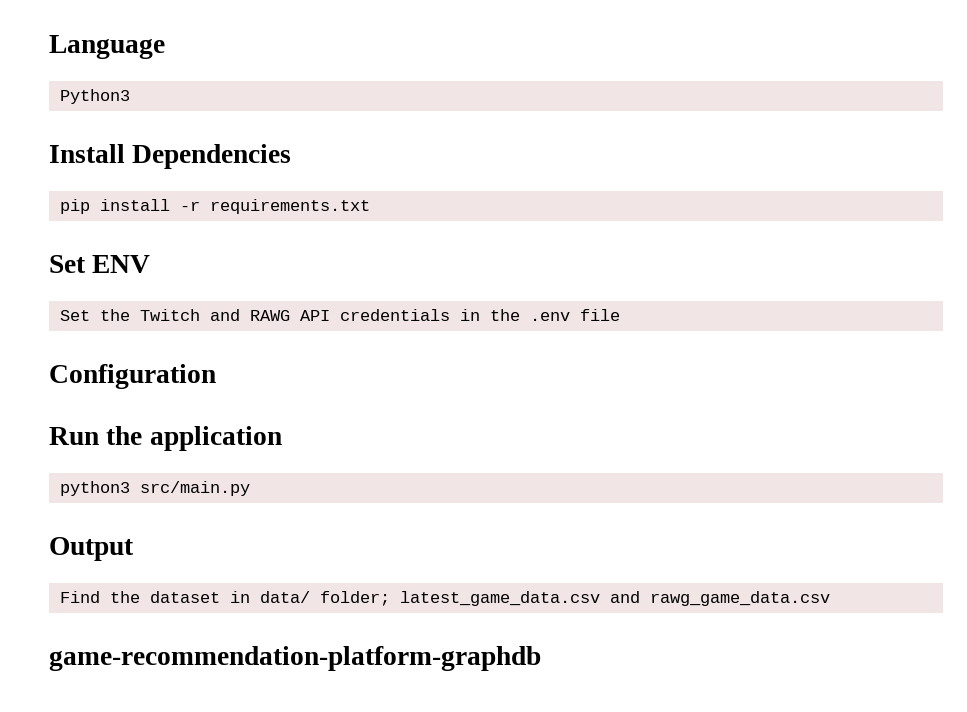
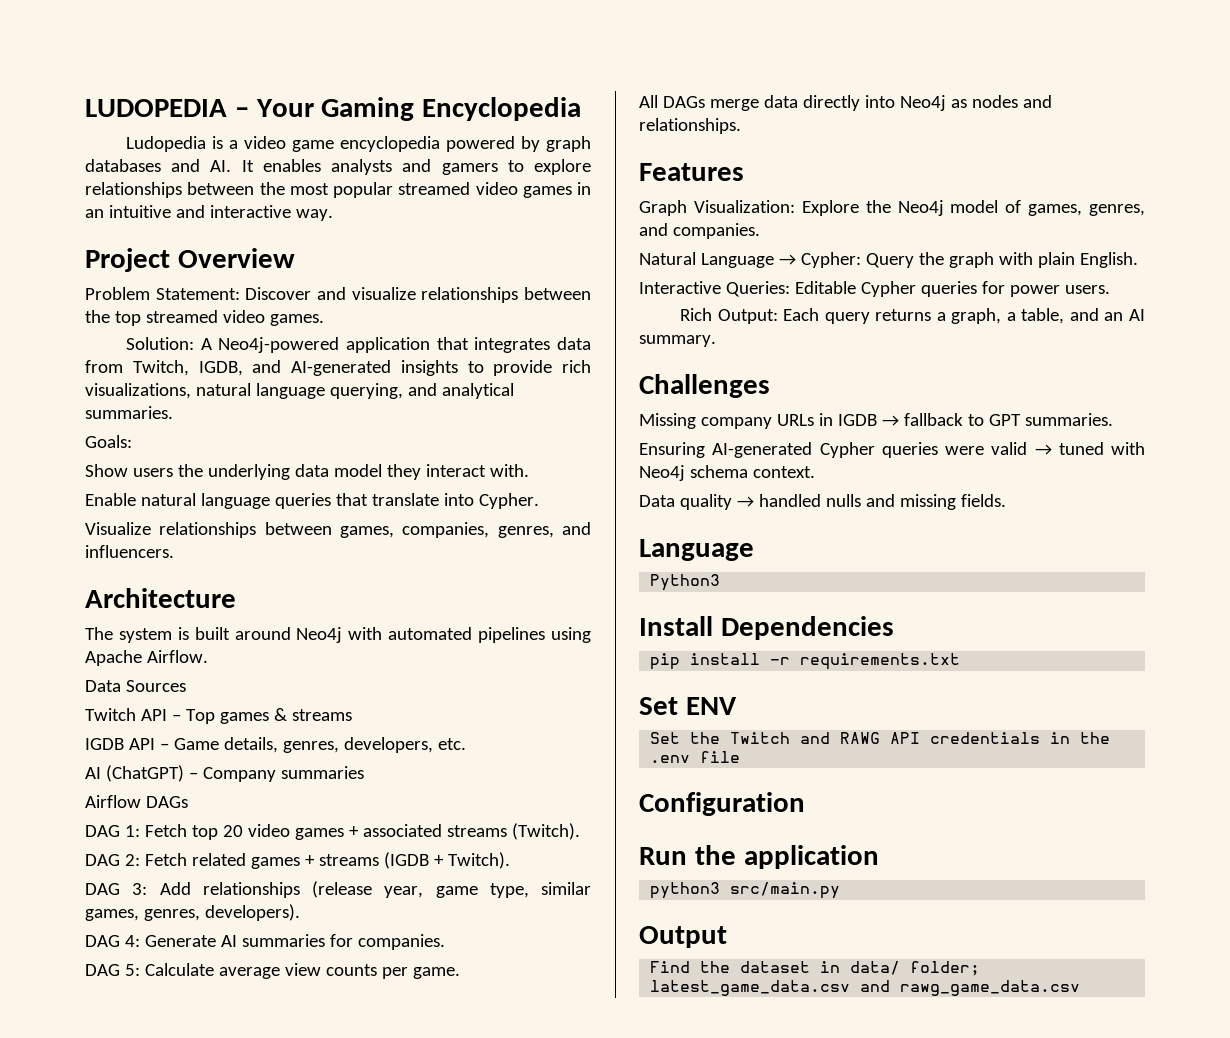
+ LUDOPEDIA – Your Gaming Encyclopedia
+ Ludopedia is a video game encyclopedia powered by graph databases and AI. It enables analysts and gamers to explore relationships between the most popular streamed video games in an intuitive and interactive way.
+ Project Overview
+ Problem Statement: Discover and visualize relationships between the top streamed video games.
+ Solution: A Neo4j-powered application that integrates data from Twitch, IGDB, and AI-generated insights to provide rich visualizations, natural language querying, and analytical summaries.
+ Goals:
+ Show users the underlying data model they interact with.
+ Enable natural language queries that translate into Cypher.
+ Visualize relationships between games, companies, genres, and influencers.
+ Architecture
+ The system is built around Neo4j with automated pipelines using Apache Airflow.
+ Data Sources
+ Twitch API – Top games & streams
+ IGDB API – Game details, genres, developers, etc.
+ AI (ChatGPT) – Company summaries
+ Airflow DAGs
+ DAG 1: Fetch top 20 video games + associated streams (Twitch).
+ DAG 2: Fetch related games + streams (IGDB + Twitch).
+ DAG 3: Add relationships (release year, game type, similar games, genres, developers).
+ DAG 4: Generate AI summaries for companies.
+ DAG 5: Calculate average view counts per game.
+ All DAGs merge data directly into Neo4j as nodes and relationships.
+ Features
+ Graph Visualization: Explore the Neo4j model of games, genres, and companies.
+ Natural Language → Cypher: Query the graph with plain English.
+ Interactive Queries: Editable Cypher queries for power users.
+ Rich Output: Each query returns a graph, a table, and an AI summary.
+ Challenges
+ Missing company URLs in IGDB → fallback to GPT summaries.
+ Ensuring AI-generated Cypher queries were valid → tuned with Neo4j schema context.
+ Data quality → handled nulls and missing fields.
- game-recommendation-platform-graphdb

